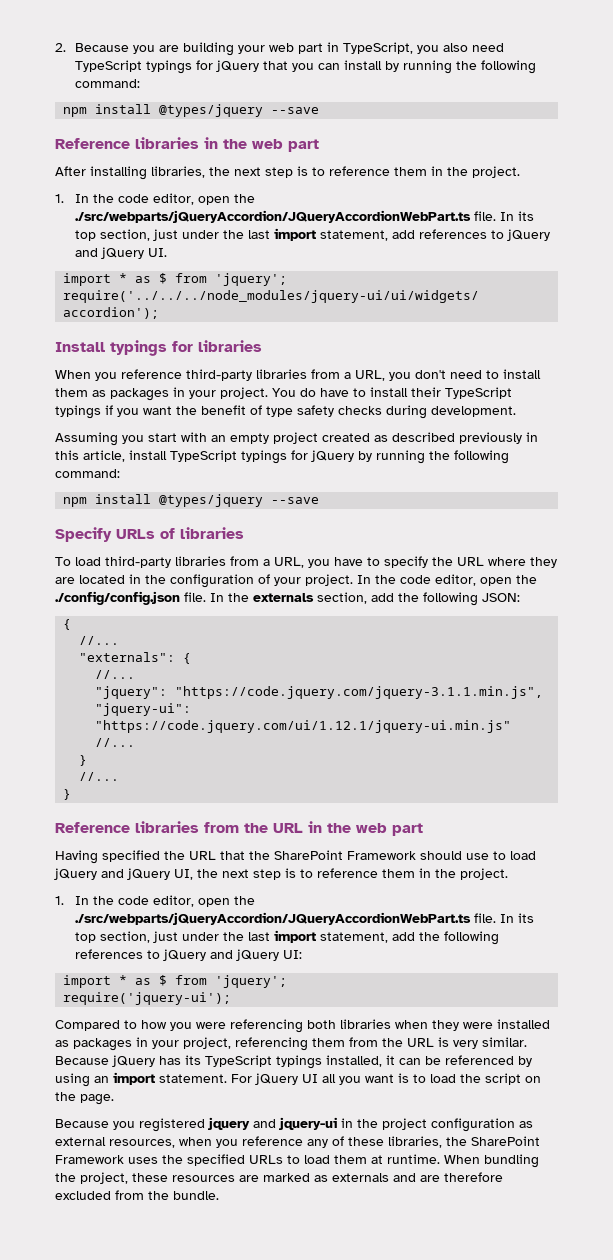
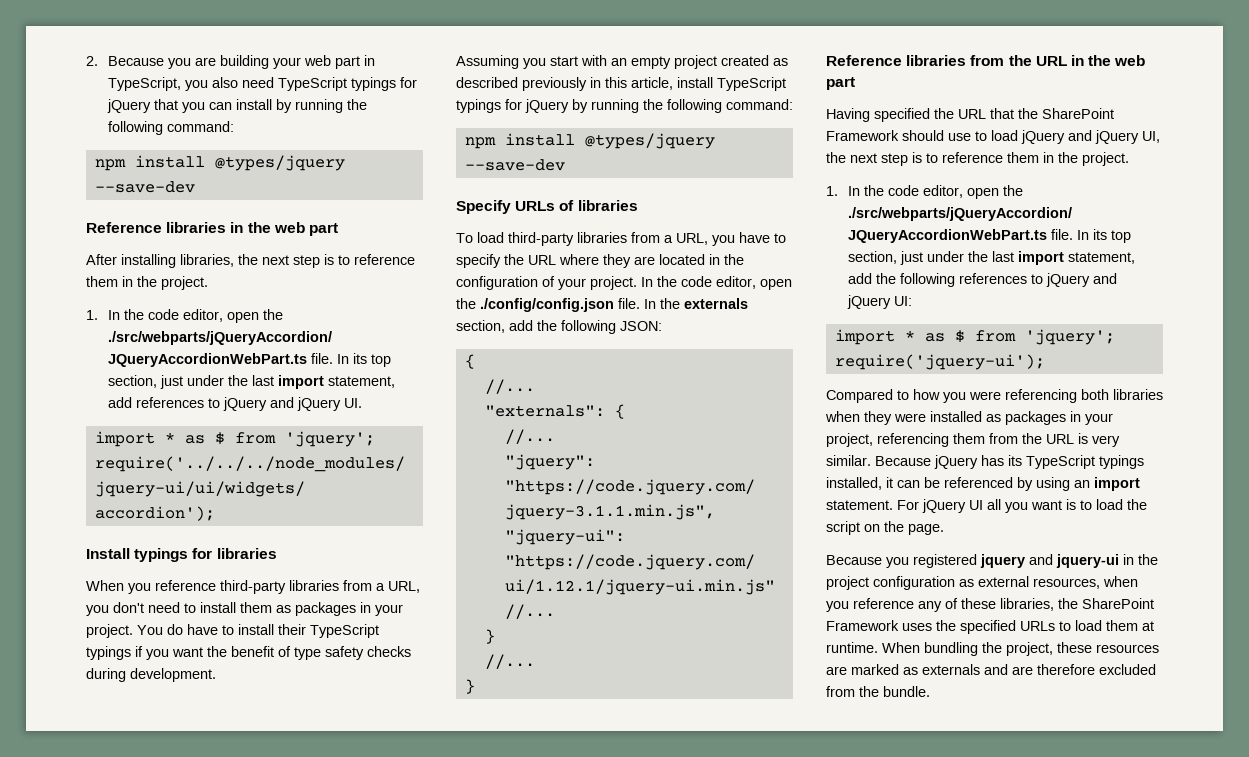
  2. Because you are building your web part in TypeScript, you also need TypeScript typings for jQuery that you can install by running the following command:
- npm install @types/jquery --save
+ npm install @types/jquery --save-dev
  Assuming you start with an empty project created as described previously in this article, install TypeScript typings for jQuery by running the following command:
- npm install @types/jquery --save
+ npm install @types/jquery --save-dev

